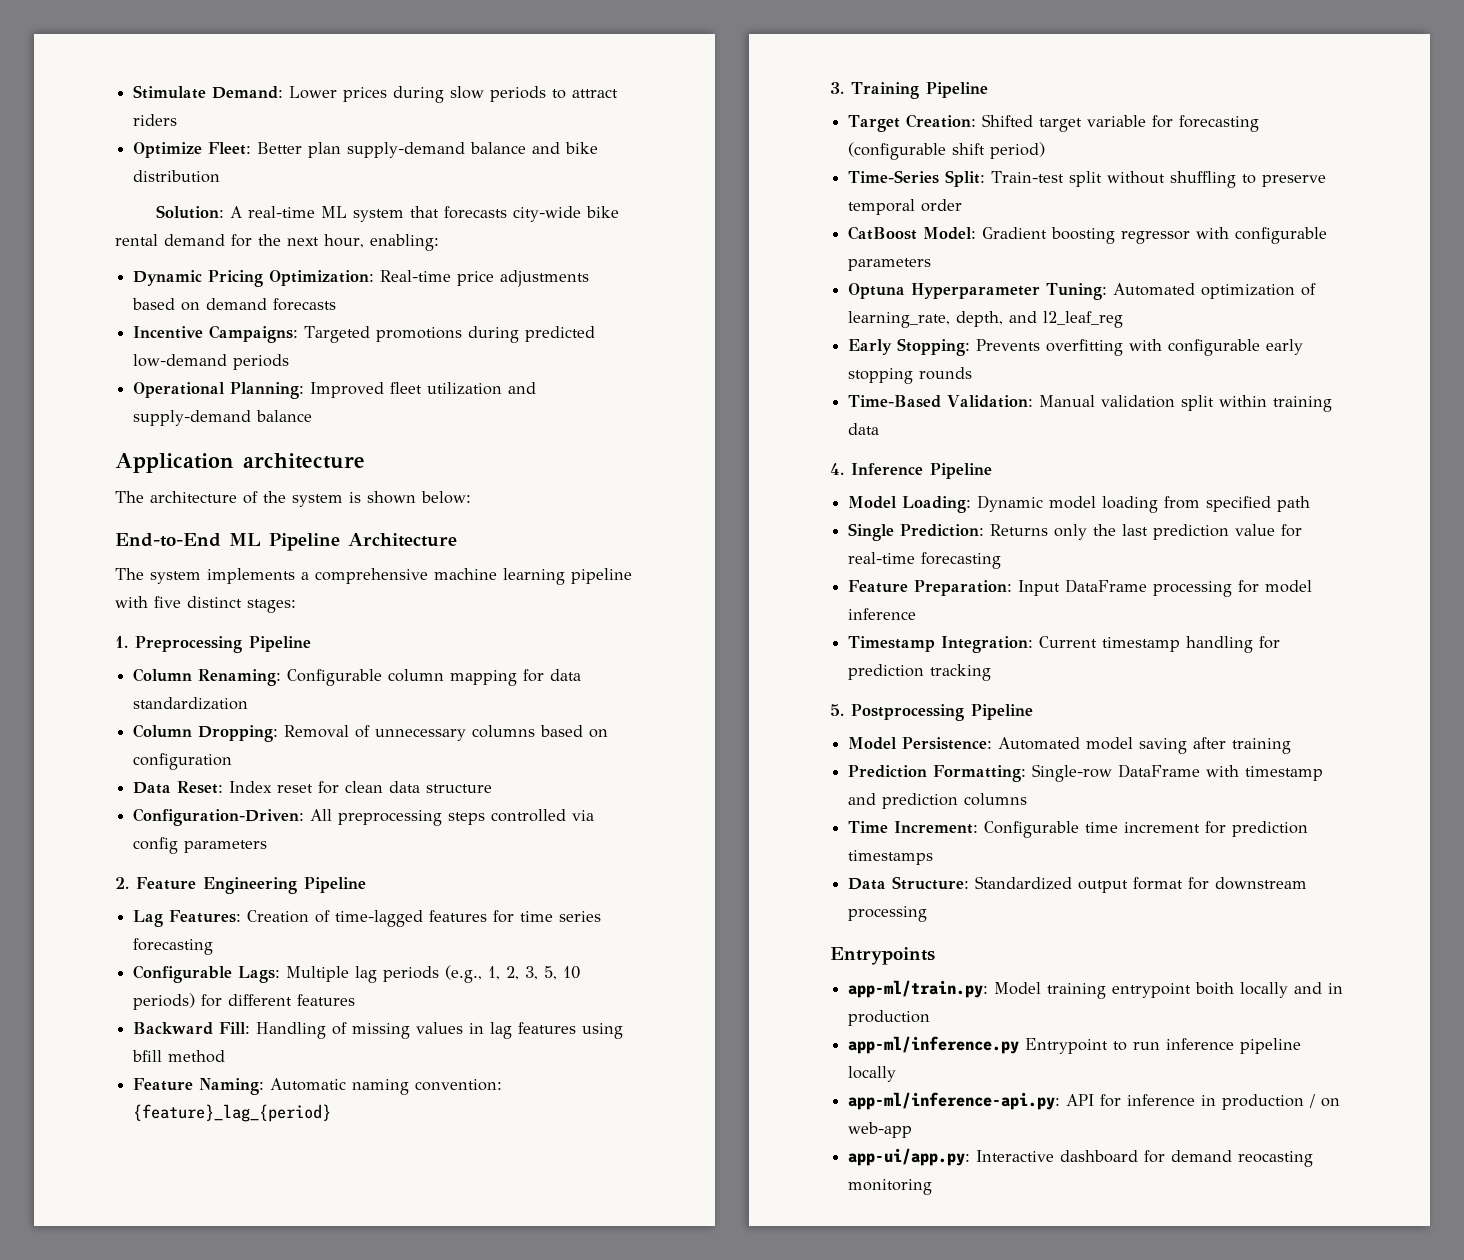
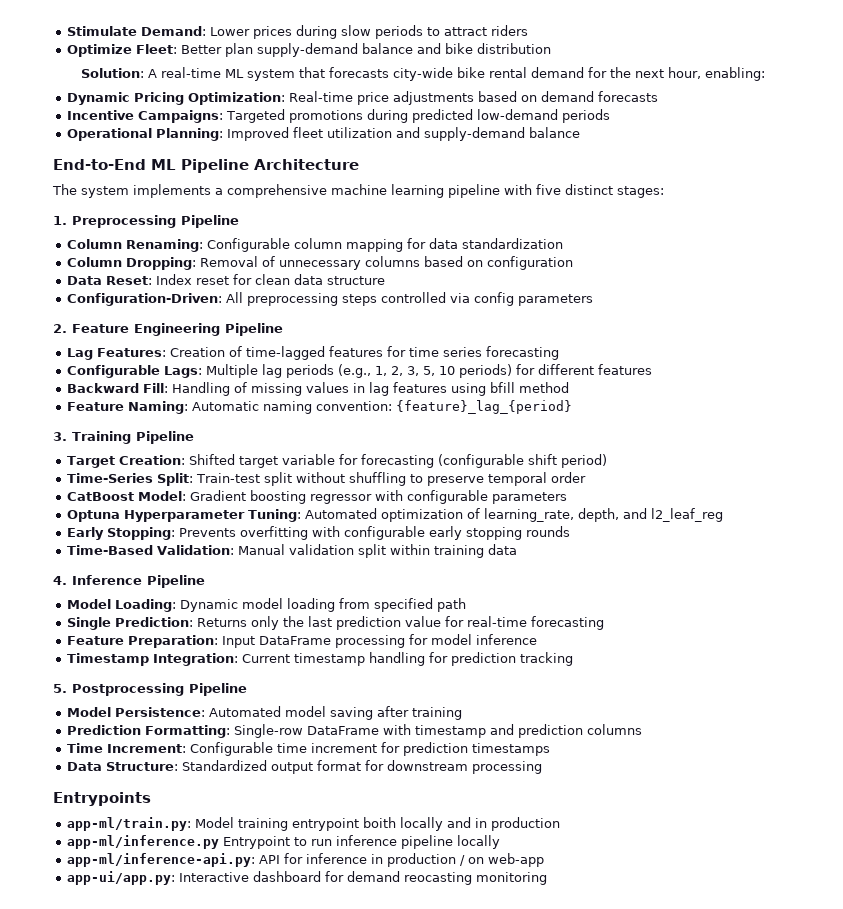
- Application architecture
- The architecture of the system is shown below:

